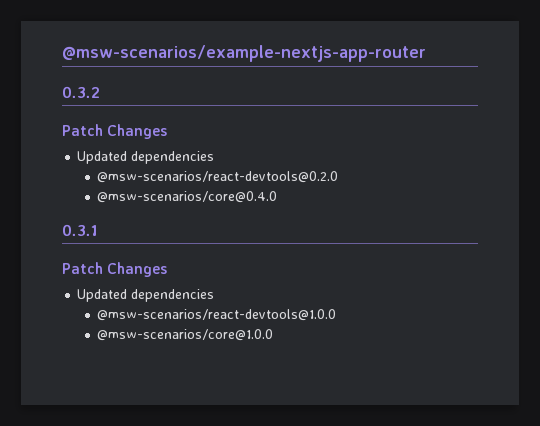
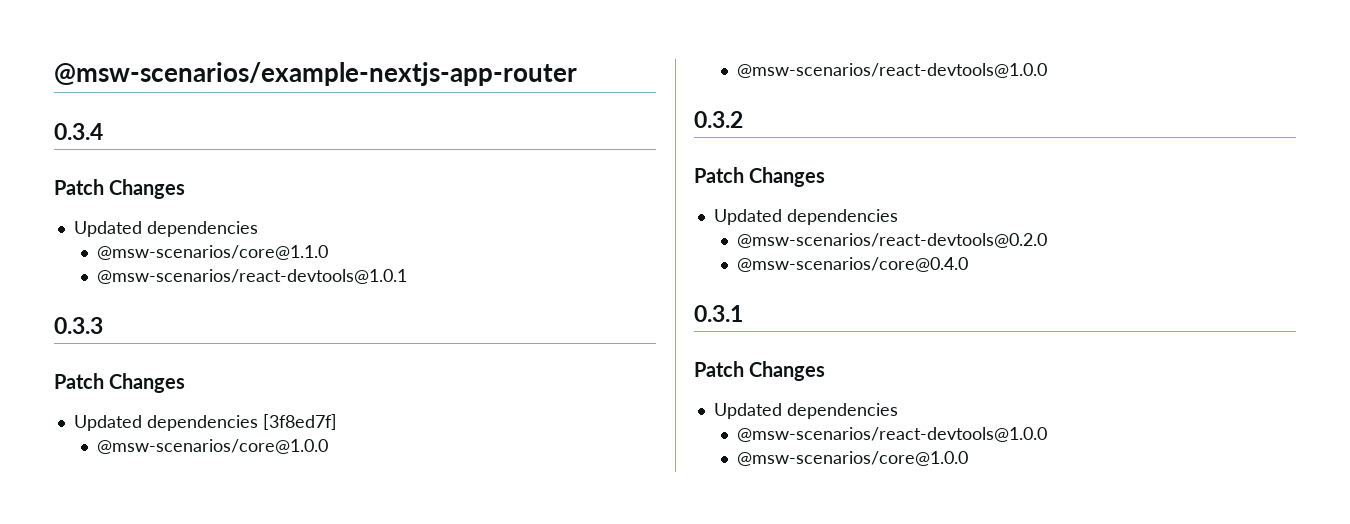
+ 0.3.4
+ Patch Changes
+ Updated dependencies
+ @msw-scenarios/core@1.1.0
+ @msw-scenarios/react-devtools@1.0.1
+ 0.3.3
+ Patch Changes
+ Updated dependencies [3f8ed7f]
+ @msw-scenarios/core@1.0.0
+ @msw-scenarios/react-devtools@1.0.0

